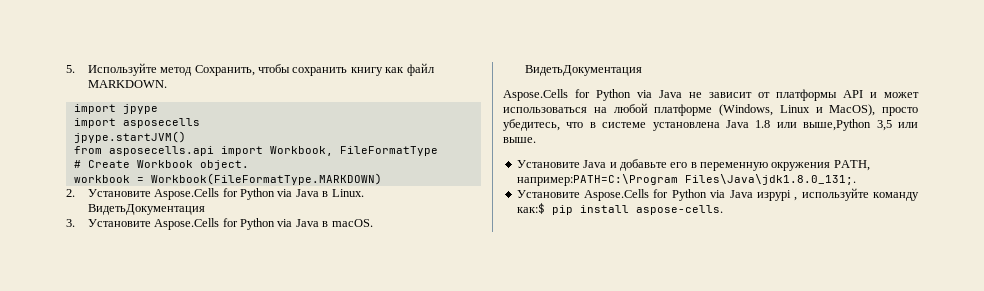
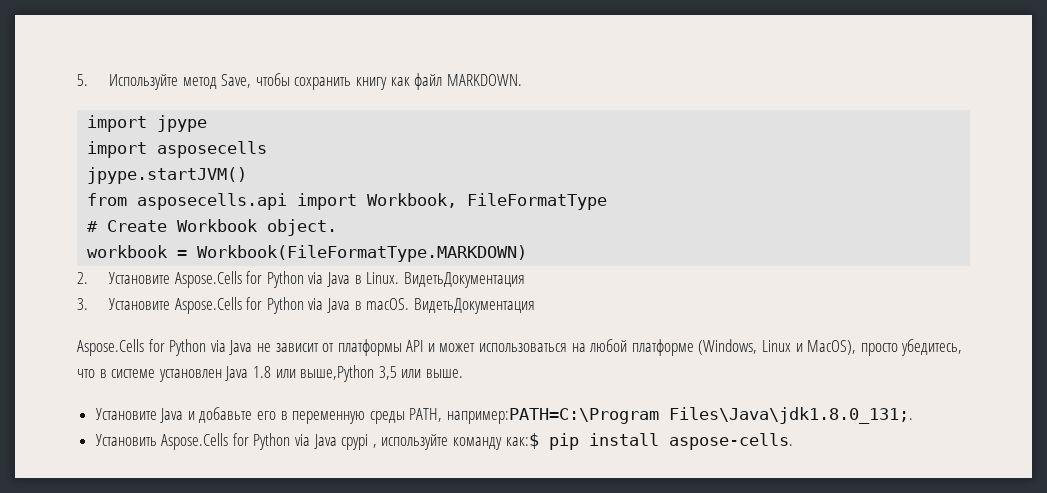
- 5. Используйте метод Сохранить, чтобы сохранить книгу как файл MARKDOWN.
+ 5. Используйте метод Save, чтобы сохранить книгу как файл MARKDOWN.
- Aspose.Cells for Python via Java не зависит от платформы API и может использоваться на любой платформе (Windows, Linux и MacOS), просто убедитесь, что в системе установлена Java 1.8 или выше,Python 3,5 или выше.
+ Aspose.Cells for Python via Java не зависит от платформы API и может использоваться на любой платформе (Windows, Linux и MacOS), просто убедитесь, что в системе установлен Java 1.8 или выше,Python 3,5 или выше.
- Установите Java и добавьте его в переменную окружения PATH, например:PATH=C:\Program Files\Java\jdk1.8.0_131;.
+ Установите Java и добавьте его в переменную среды PATH, например:PATH=C:\Program Files\Java\jdk1.8.0_131;.
- Установите Aspose.Cells for Python via Java изpypi , используйте команду как:$ pip install aspose-cells.
+ Установить Aspose.Cells for Python via Java сpypi , используйте команду как:$ pip install aspose-cells.

